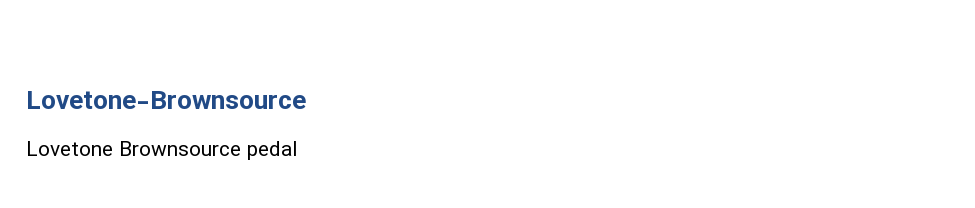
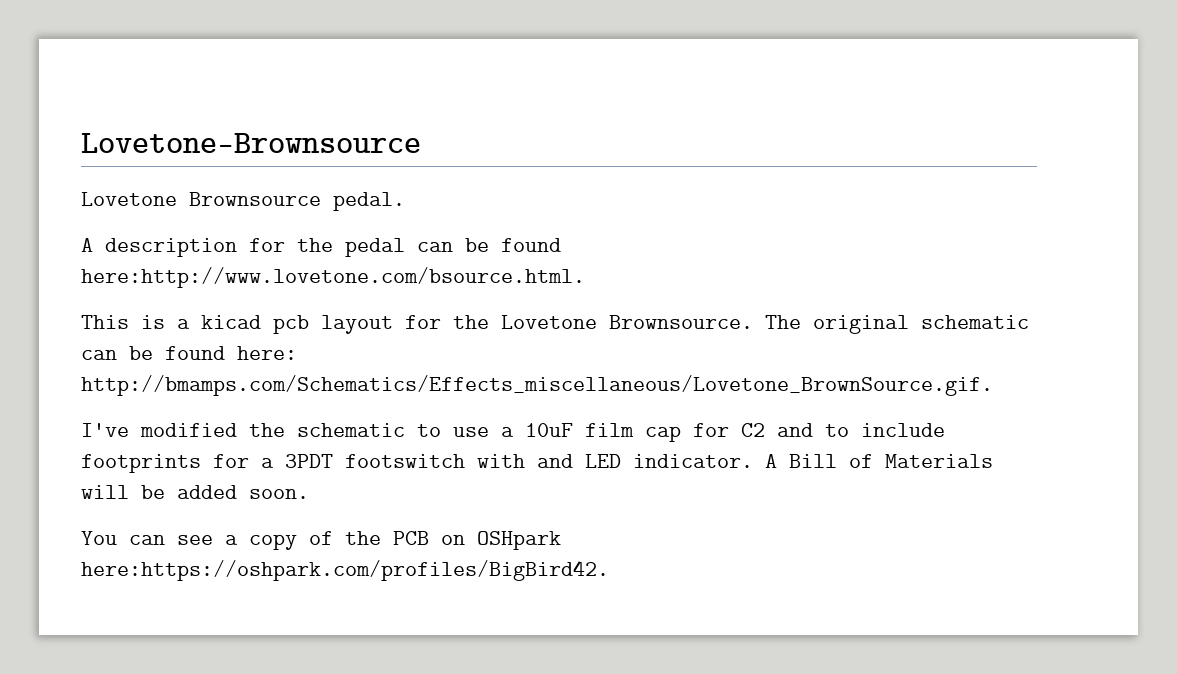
- Lovetone Brownsource pedal
+ Lovetone Brownsource pedal.
+ A description for the pedal can be found here:http://www.lovetone.com/bsource.html.
+ This is a kicad pcb layout for the Lovetone Brownsource. The original schematic can be found here: http://bmamps.com/Schematics/Effects_miscellaneous/Lovetone_BrownSource.gif.
+ I've modified the schematic to use a 10uF film cap for C2 and to include footprints for a 3PDT footswitch with and LED indicator. A Bill of Materials will be added soon.
+ You can see a copy of the PCB on OSHpark here:https://oshpark.com/profiles/BigBird42.

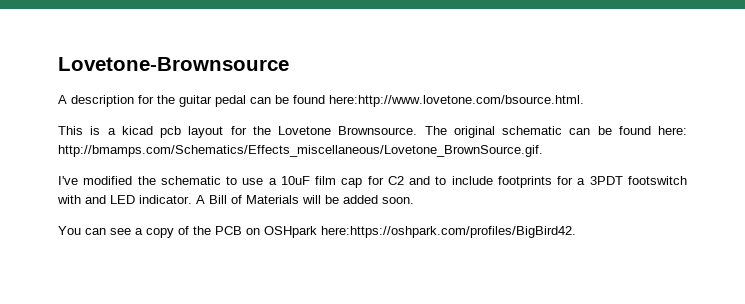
- Lovetone Brownsource pedal.
- A description for the pedal can be found here:http://www.lovetone.com/bsource.html.
+ A description for the guitar pedal can be found here:http://www.lovetone.com/bsource.html.

